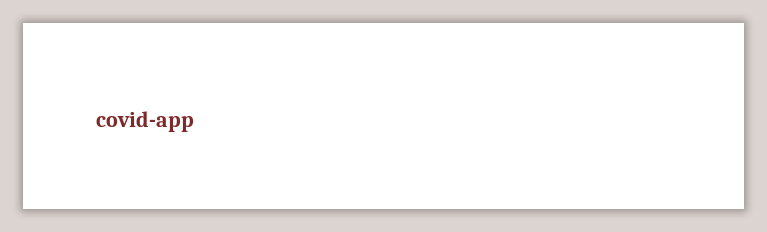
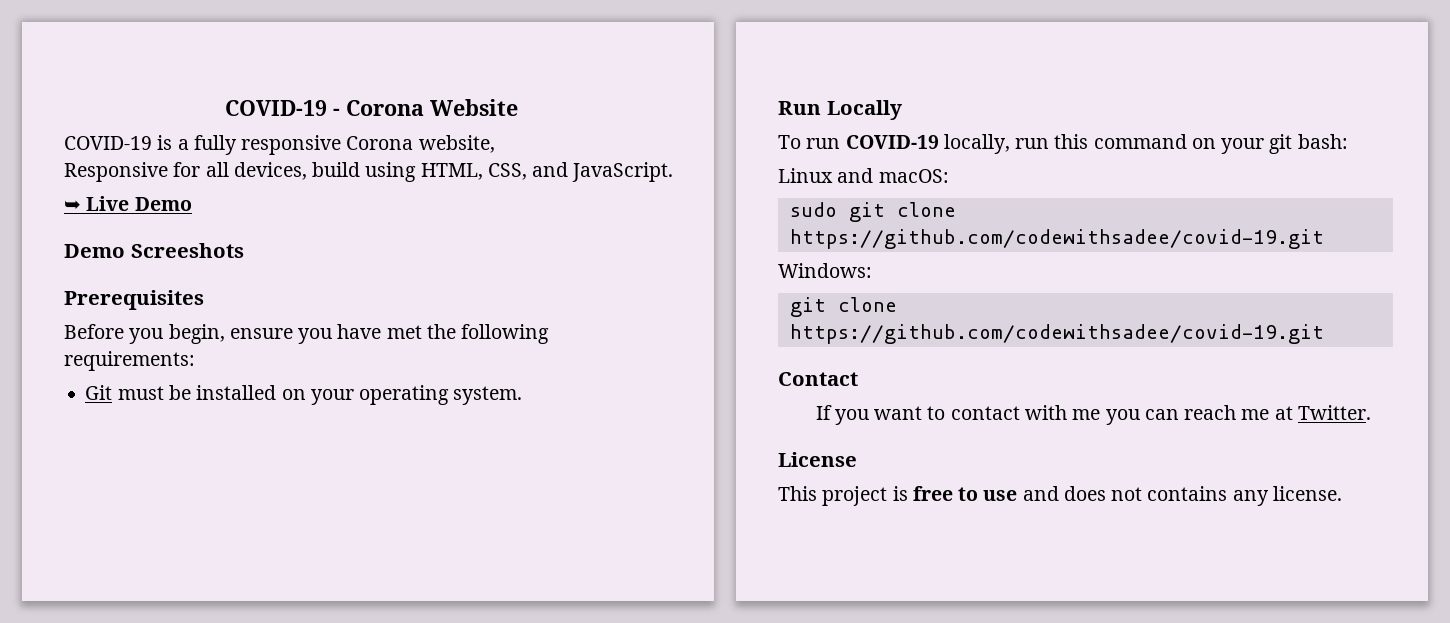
- covid-app
+ COVID-19 - Corona Website
+ COVID-19 is a fully responsive Corona website,
+ Responsive for all devices, build using HTML, CSS, and JavaScript.
+ ➥ Live Demo
+ Demo Screeshots
+ Prerequisites
+ Before you begin, ensure you have met the following requirements:
+ Git must be installed on your operating system.
+ Run Locally
+ To run COVID-19 locally, run this command on your git bash:
+ Linux and macOS:
+ sudo git clone https://github.com/codewithsadee/covid-19.git
+ Windows:
+ git clone https://github.com/codewithsadee/covid-19.git
+ Contact
+ If you want to contact with me you can reach me at Twitter.
+ License
+ This project is free to use and does not contains any license.

